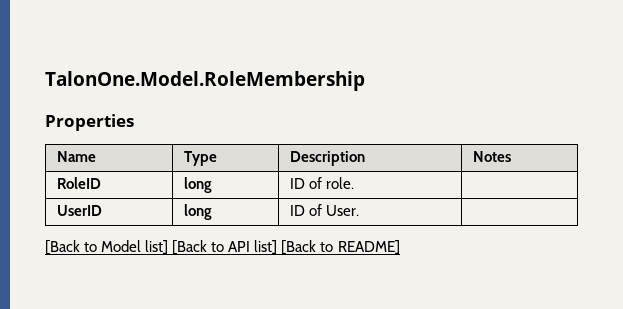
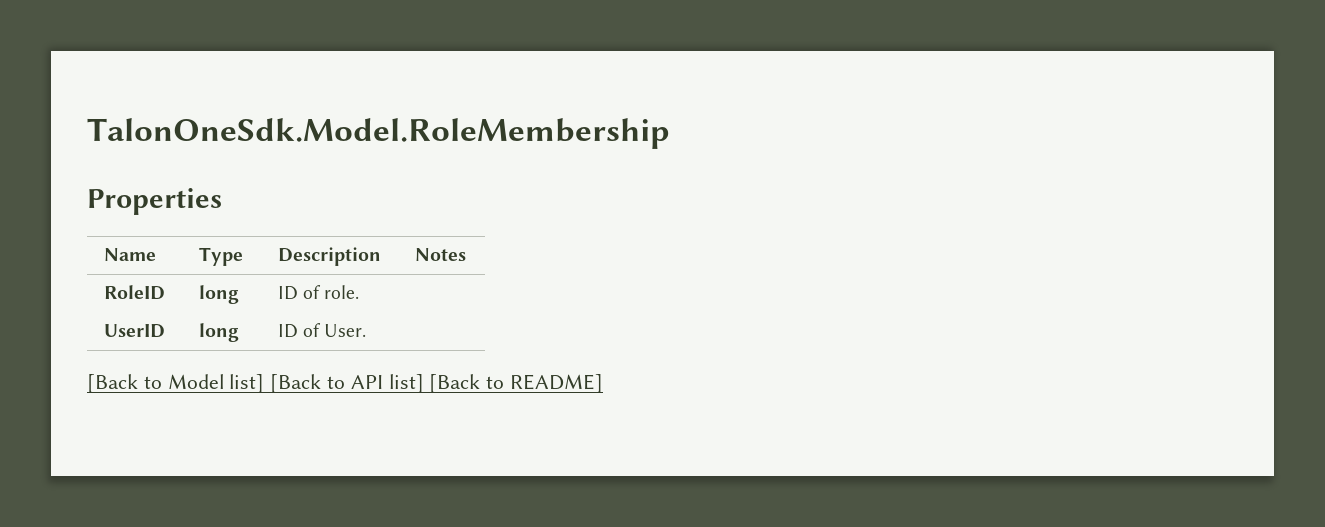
- TalonOne.Model.RoleMembership
+ TalonOneSdk.Model.RoleMembership

